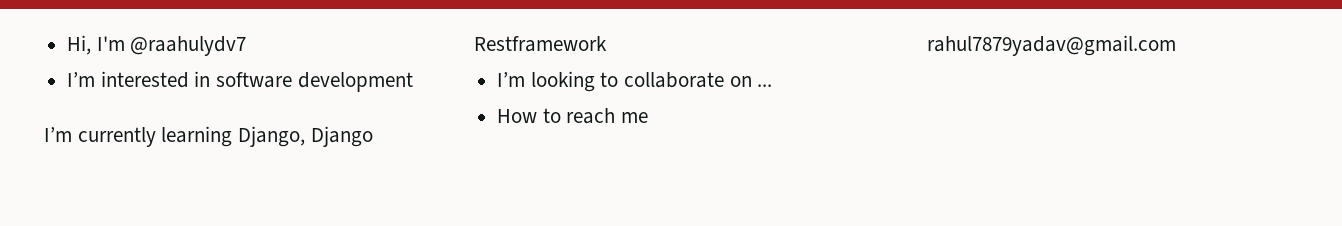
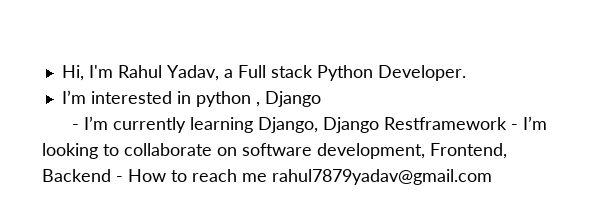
- Hi, I'm @raahulydv7
+ Hi, I'm Rahul Yadav, a Full stack Python Developer.
- I’m interested in software development
- I’m currently learning Django, Django Restframework
- I’m looking to collaborate on ...
- How to reach me rahul7879yadav@gmail.com
+ I’m interested in python , Django
+ - I’m currently learning Django, Django Restframework - I’m looking to collaborate on software development, Frontend, Backend - How to reach me rahul7879yadav@gmail.com

